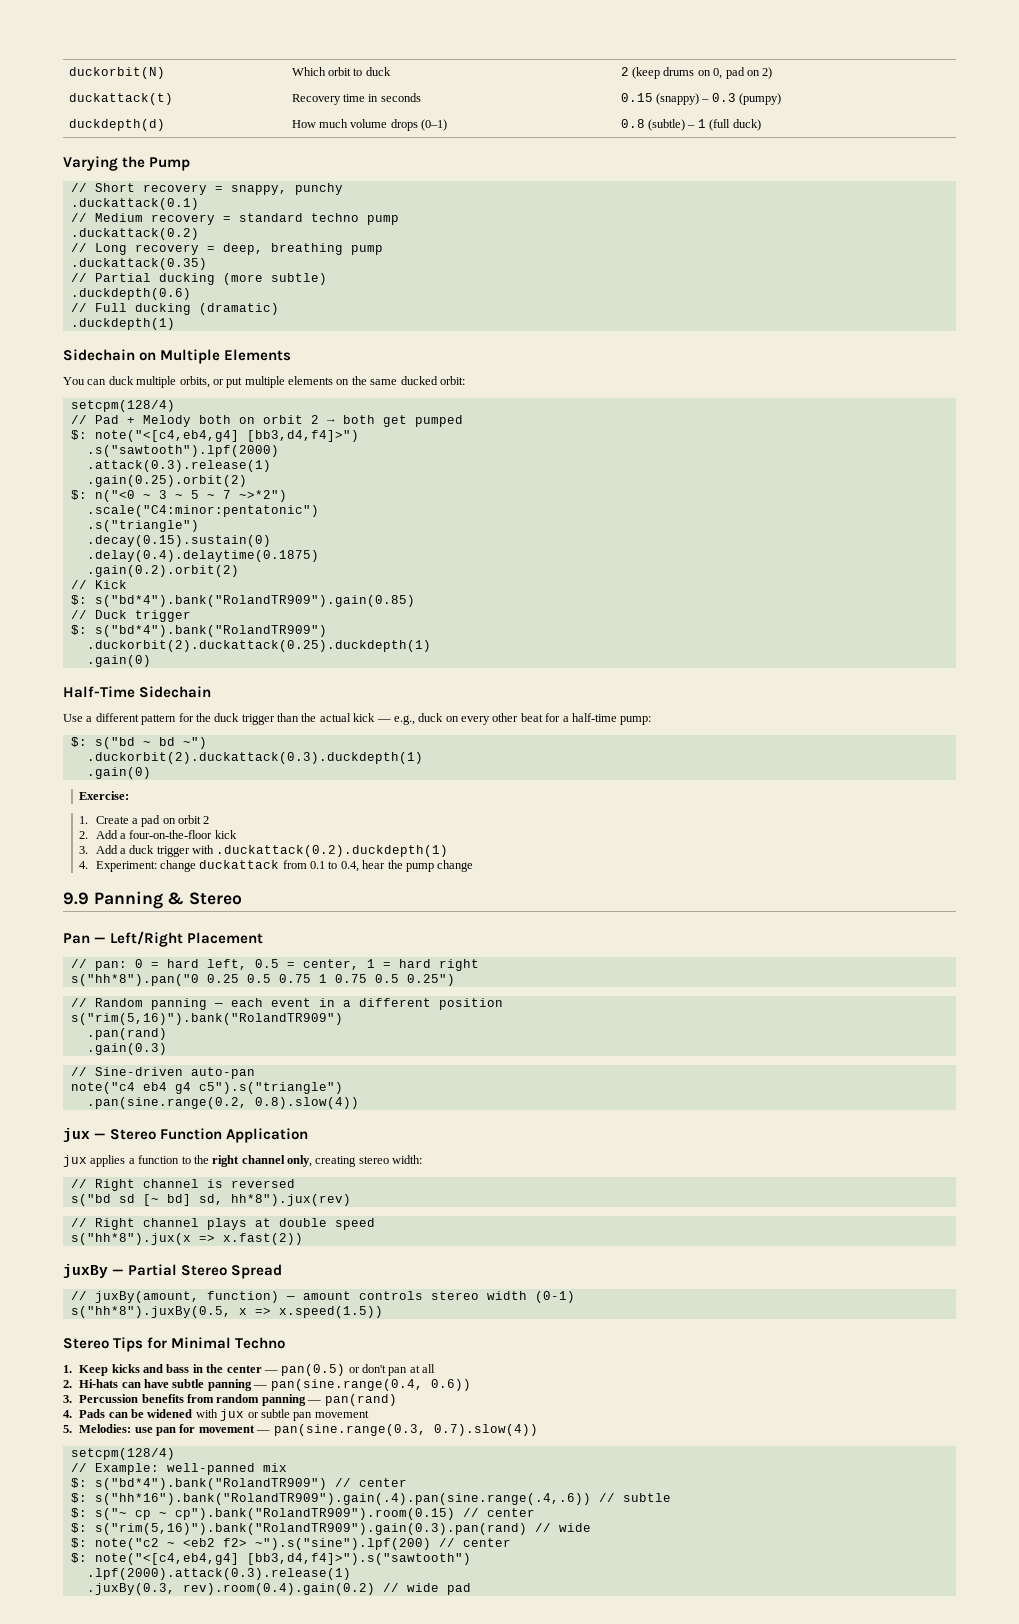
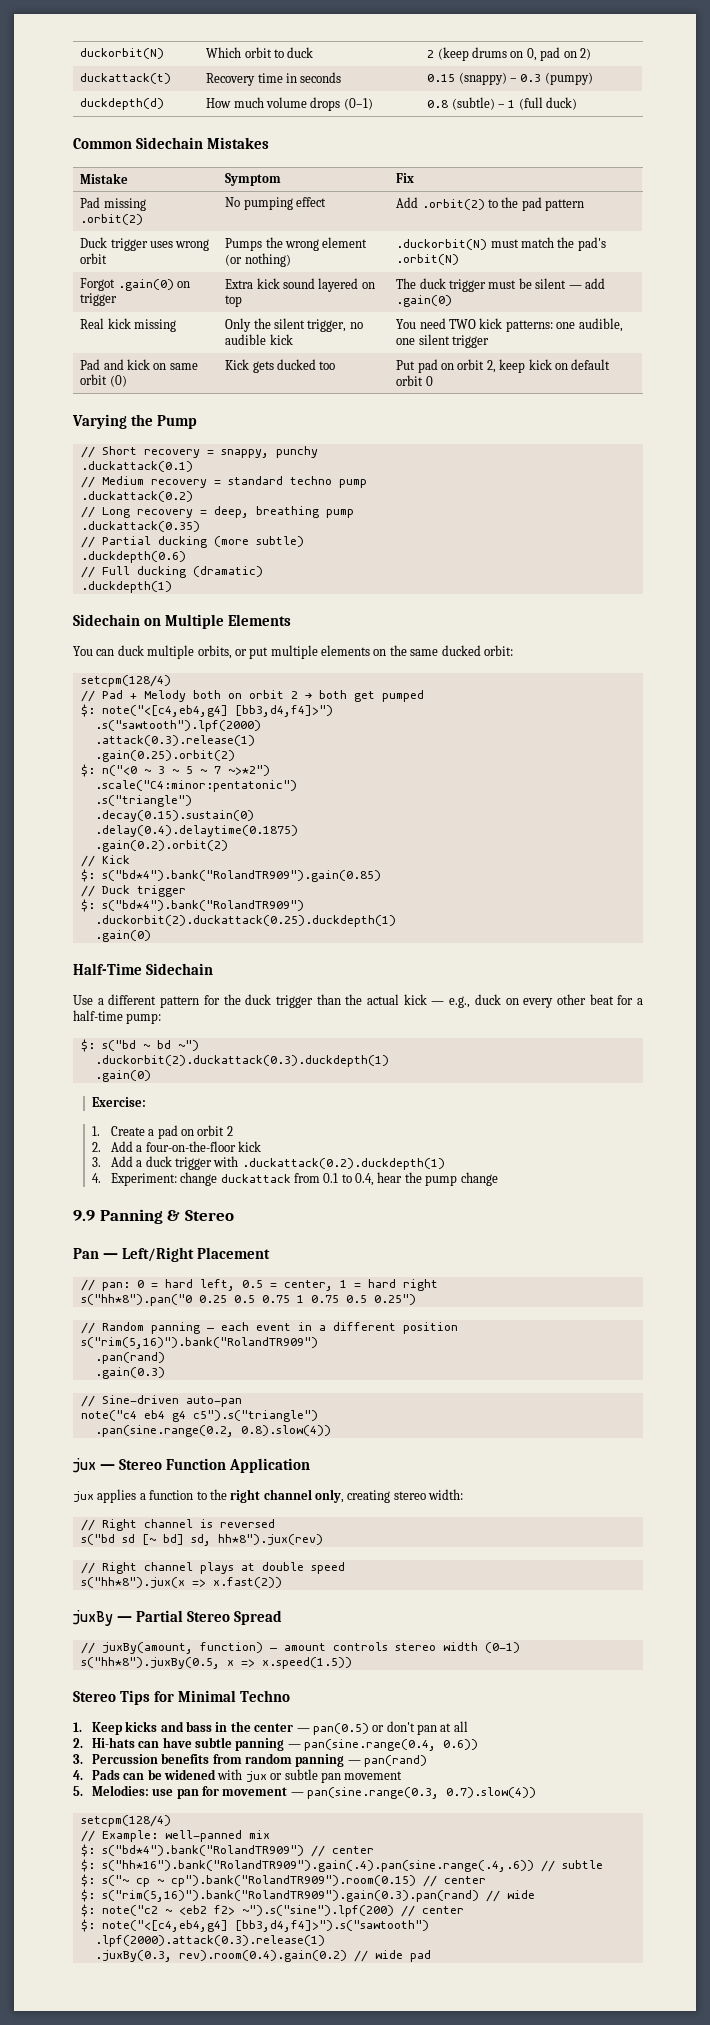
+ Common Sidechain Mistakes
+ Mistake | Symptom | Fix
+ Pad missing .orbit(2) | No pumping effect | Add .orbit(2) to the pad pattern
+ Duck trigger uses wrong orbit | Pumps the wrong element (or nothing) | .duckorbit(N) must match the pad's .orbit(N)
+ Forgot .gain(0) on trigger | Extra kick sound layered on top | The duck trigger must be silent — add .gain(0)
+ Real kick missing | Only the silent trigger, no audible kick | You need TWO kick patterns: one audible, one silent trigger
+ Pad and kick on same orbit (0) | Kick gets ducked too | Put pad on orbit 2, keep kick on default orbit 0

